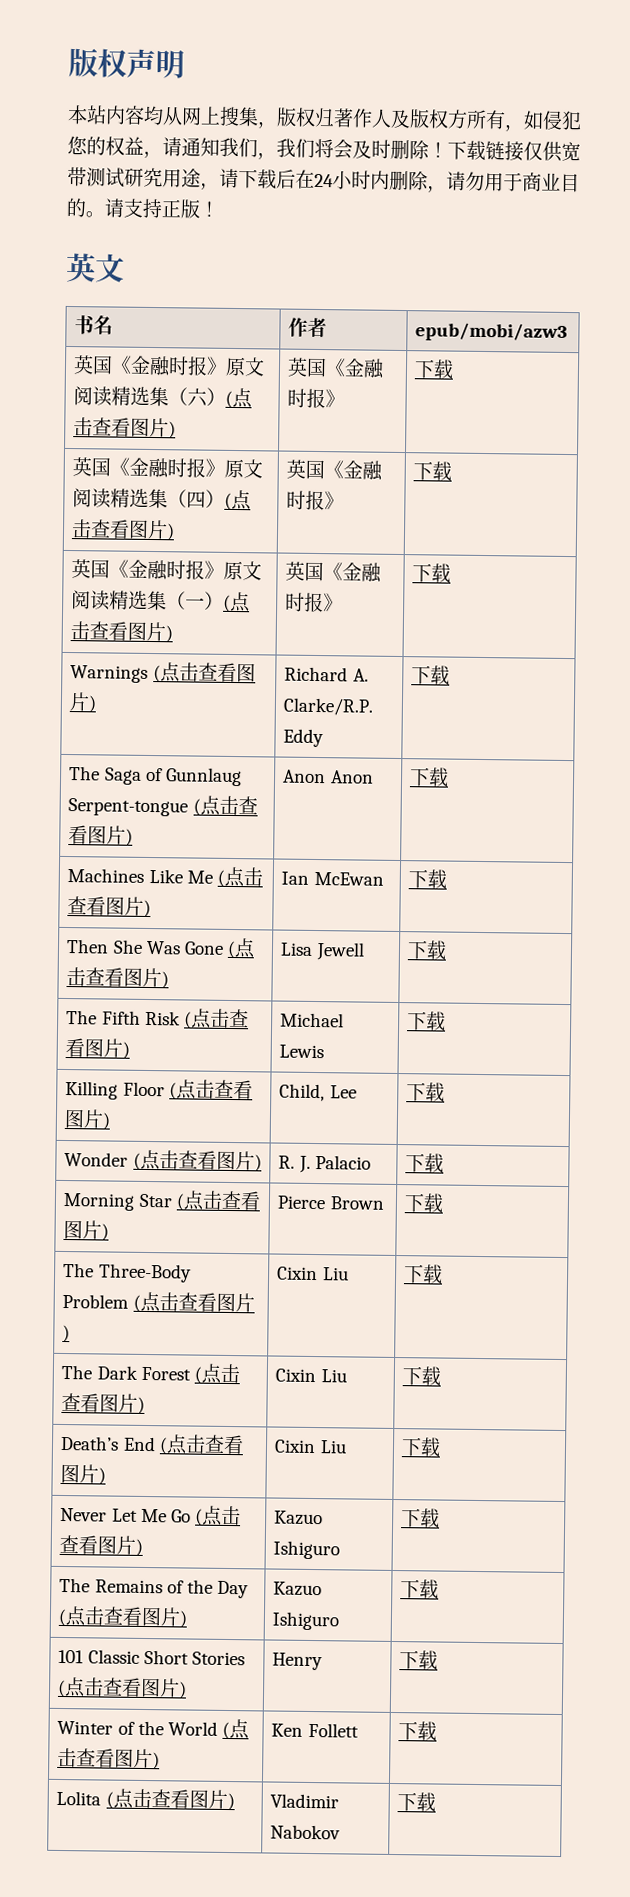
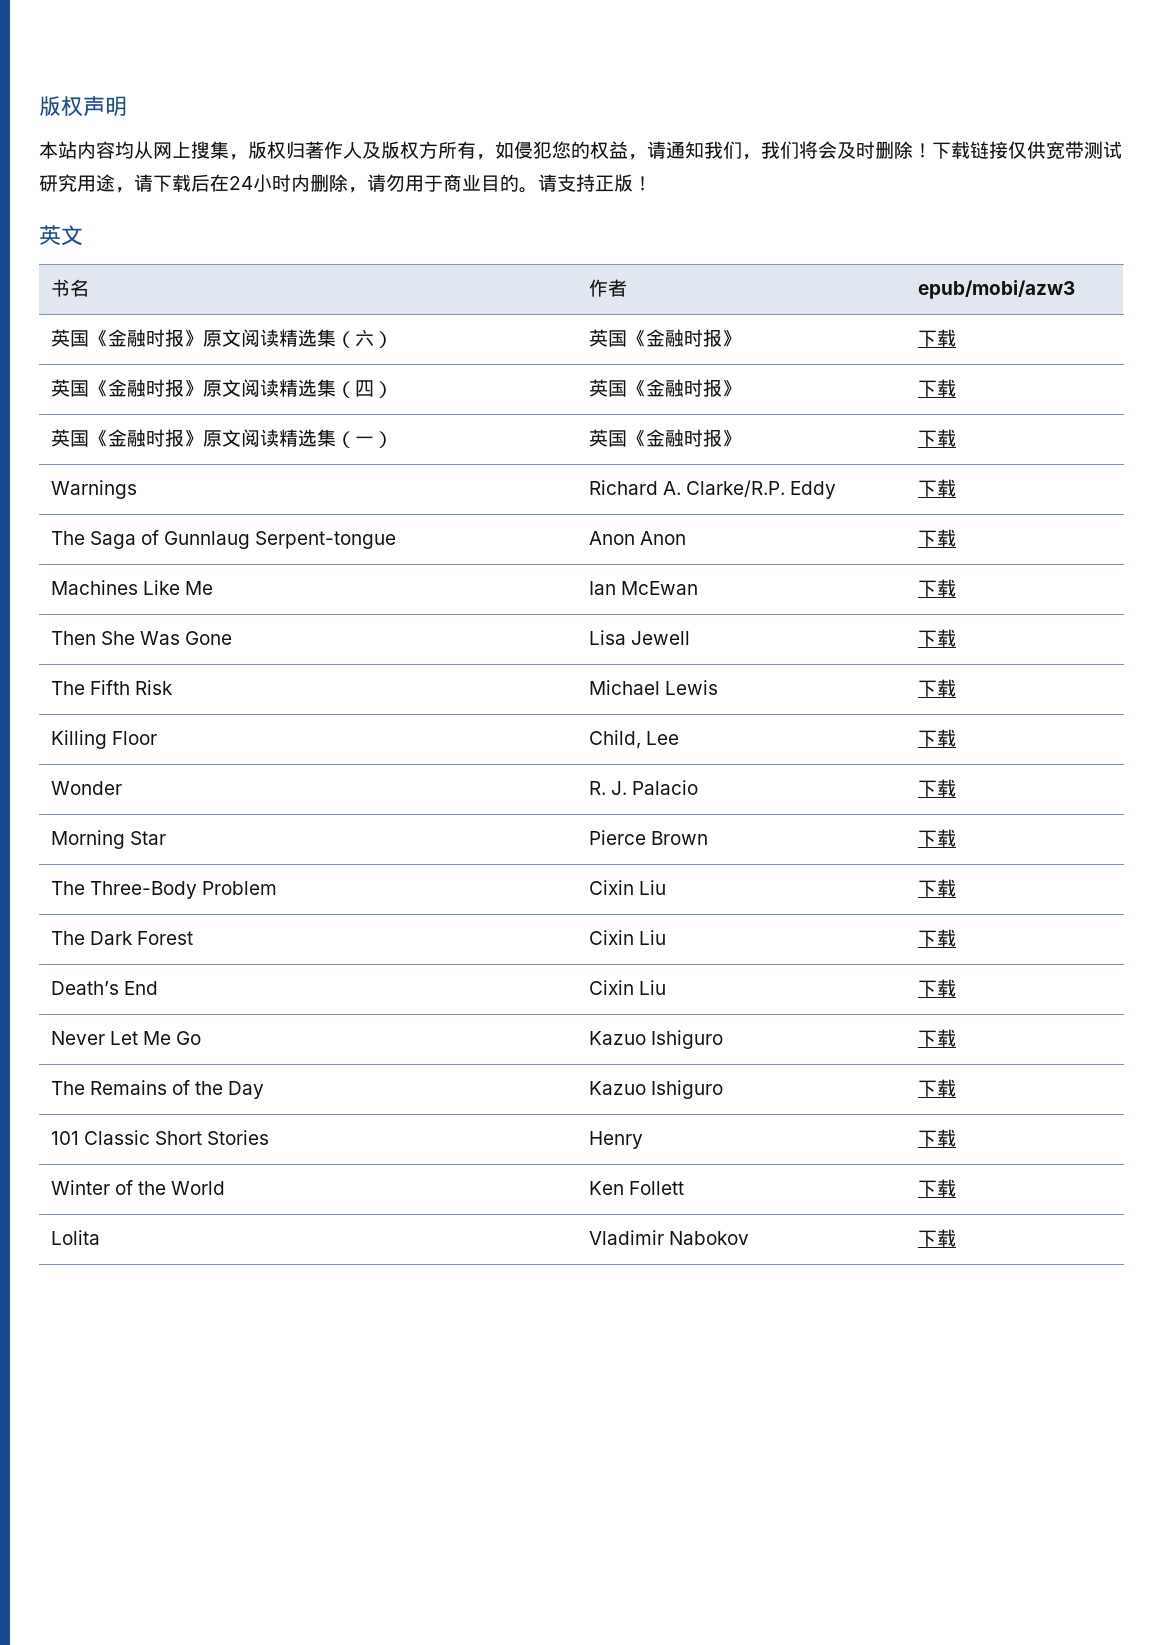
- 英国《金融时报》原文阅读精选集（六）(点击查看图片) | 英国《金融时报》 | 下载
+ 英国《金融时报》原文阅读精选集（六） | 英国《金融时报》 | 下载
- 英国《金融时报》原文阅读精选集（四）(点击查看图片) | 英国《金融时报》 | 下载
+ 英国《金融时报》原文阅读精选集（四） | 英国《金融时报》 | 下载
- 英国《金融时报》原文阅读精选集（一）(点击查看图片) | 英国《金融时报》 | 下载
+ 英国《金融时报》原文阅读精选集（一） | 英国《金融时报》 | 下载
- Warnings (点击查看图片) | Richard A. Clarke/R.P. Eddy | 下载
+ Warnings | Richard A. Clarke/R.P. Eddy | 下载
- The Saga of Gunnlaug Serpent-tongue (点击查看图片) | Anon Anon | 下载
+ The Saga of Gunnlaug Serpent-tongue | Anon Anon | 下载
- Machines Like Me (点击查看图片) | Ian McEwan | 下载
+ Machines Like Me | Ian McEwan | 下载
- Then She Was Gone (点击查看图片) | Lisa Jewell | 下载
+ Then She Was Gone | Lisa Jewell | 下载
- The Fifth Risk (点击查看图片) | Michael Lewis | 下载
+ The Fifth Risk | Michael Lewis | 下载
- Killing Floor (点击查看图片) | Child, Lee | 下载
+ Killing Floor | Child, Lee | 下载
- Wonder (点击查看图片) | R. J. Palacio | 下载
+ Wonder | R. J. Palacio | 下载
- Morning Star (点击查看图片) | Pierce Brown | 下载
+ Morning Star | Pierce Brown | 下载
- The Three-Body Problem (点击查看图片) | Cixin Liu | 下载
+ The Three-Body Problem | Cixin Liu | 下载
- The Dark Forest (点击查看图片) | Cixin Liu | 下载
+ The Dark Forest | Cixin Liu | 下载
- Death’s End (点击查看图片) | Cixin Liu | 下载
+ Death’s End | Cixin Liu | 下载
- Never Let Me Go (点击查看图片) | Kazuo Ishiguro | 下载
+ Never Let Me Go | Kazuo Ishiguro | 下载
- The Remains of the Day (点击查看图片) | Kazuo Ishiguro | 下载
+ The Remains of the Day | Kazuo Ishiguro | 下载
- 101 Classic Short Stories (点击查看图片) | Henry | 下载
+ 101 Classic Short Stories | Henry | 下载
- Winter of the World (点击查看图片) | Ken Follett | 下载
+ Winter of the World | Ken Follett | 下载
- Lolita (点击查看图片) | Vladimir Nabokov | 下载
+ Lolita | Vladimir Nabokov | 下载

